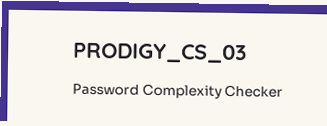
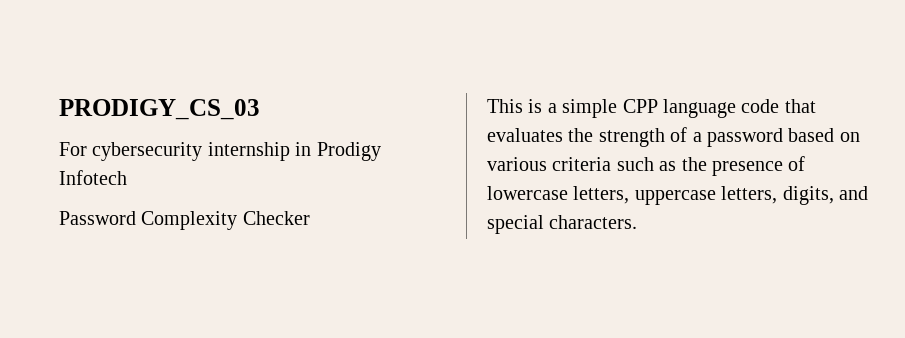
+ For cybersecurity internship in Prodigy Infotech
  Password Complexity Checker
+ This is a simple CPP language code that evaluates the strength of a password based on various criteria such as the presence of lowercase letters, uppercase letters, digits, and special characters.

